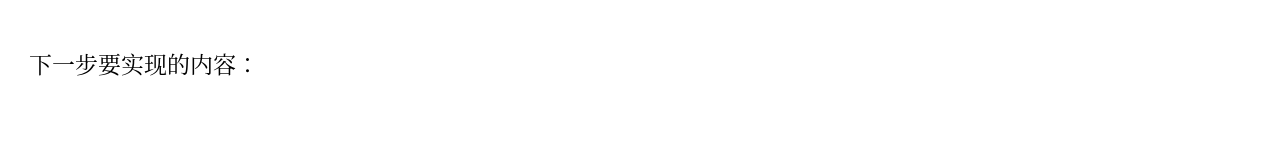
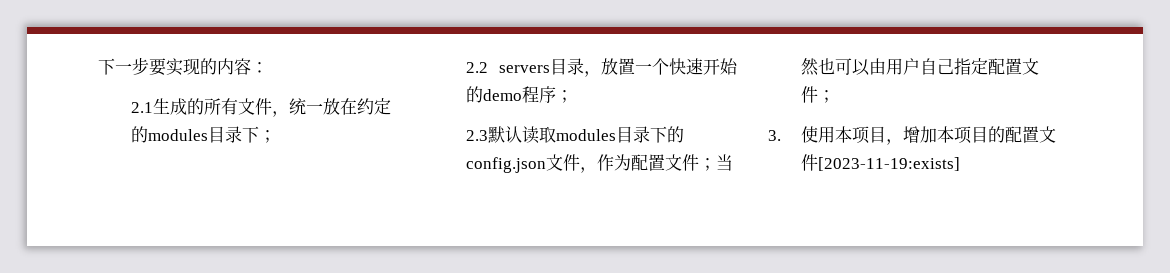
+ 2.1生成的所有文件，统一放在约定的modules目录下；
+ 2.2 servers目录，放置一个快速开始的demo程序；
+ 2.3默认读取modules目录下的config.json文件，作为配置文件；当然也可以由用户自己指定配置文件；
+ 3.使用本项目，增加本项目的配置文件[2023-11-19:exists]

